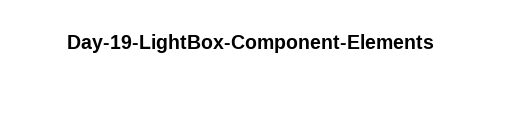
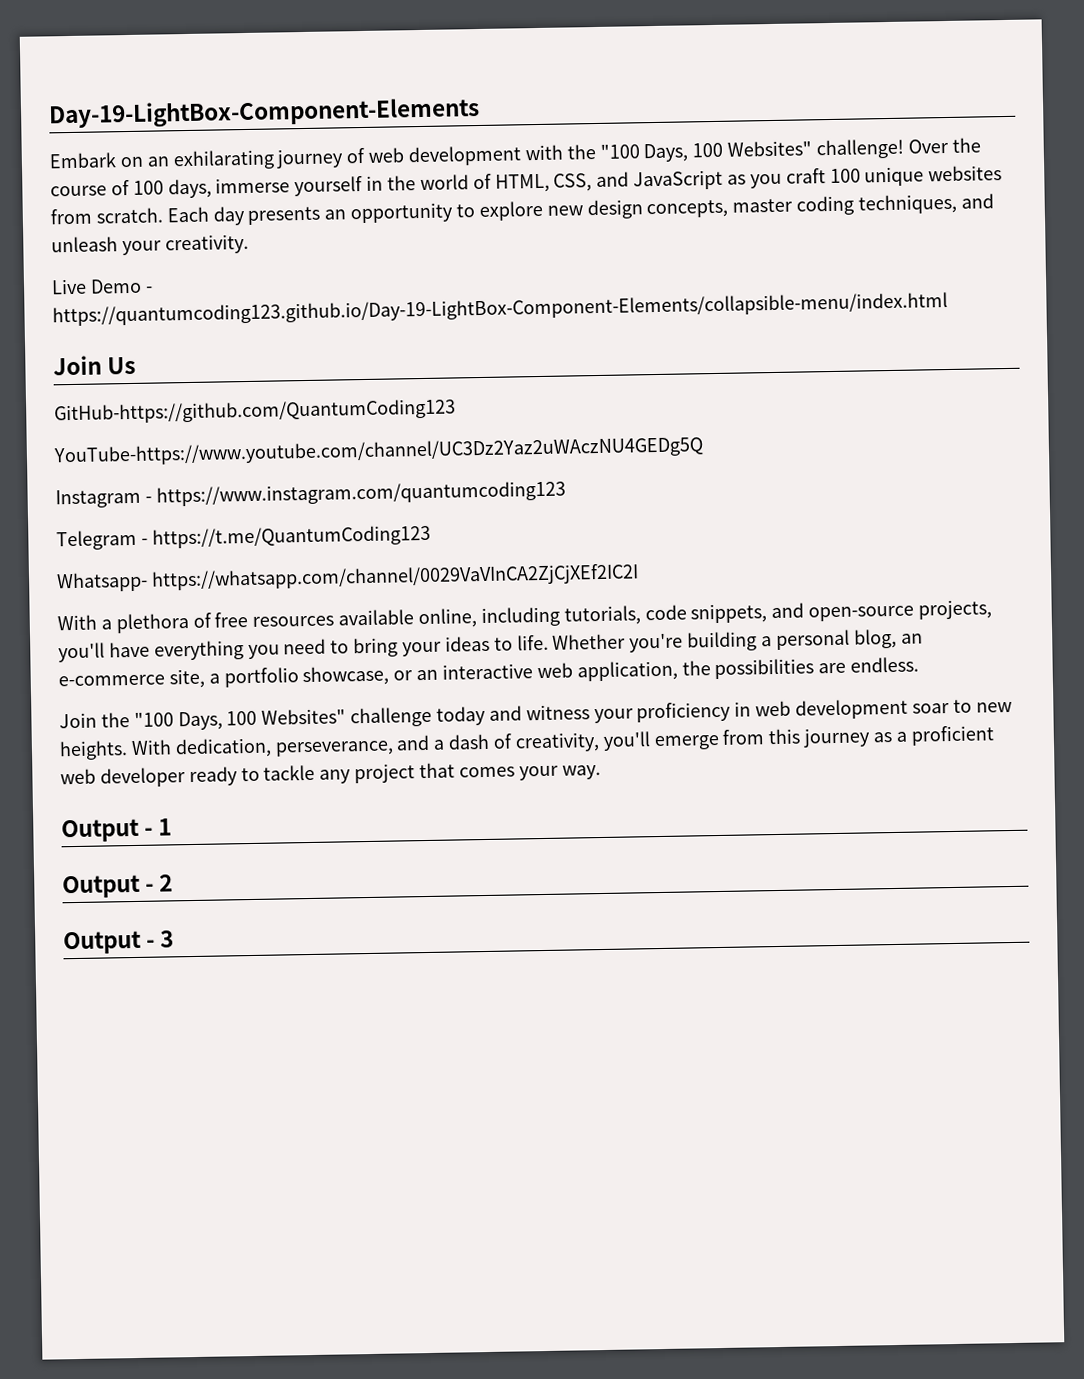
+ Embark on an exhilarating journey of web development with the "100 Days, 100 Websites" challenge! Over the course of 100 days, immerse yourself in the world of HTML, CSS, and JavaScript as you craft 100 unique websites from scratch. Each day presents an opportunity to explore new design concepts, master coding techniques, and unleash your creativity.
+ Live Demo - https://quantumcoding123.github.io/Day-19-LightBox-Component-Elements/collapsible-menu/index.html
+ Join Us
+ GitHub-https://github.com/QuantumCoding123
+ YouTube-https://www.youtube.com/channel/UC3Dz2Yaz2uWAczNU4GEDg5Q
+ Instagram - https://www.instagram.com/quantumcoding123
+ Telegram - https://t.me/QuantumCoding123
+ Whatsapp- https://whatsapp.com/channel/0029VaVInCA2ZjCjXEf2IC2I
+ With a plethora of free resources available online, including tutorials, code snippets, and open-source projects, you'll have everything you need to bring your ideas to life. Whether you're building a personal blog, an e-commerce site, a portfolio showcase, or an interactive web application, the possibilities are endless.
+ Join the "100 Days, 100 Websites" challenge today and witness your proficiency in web development soar to new heights. With dedication, perseverance, and a dash of creativity, you'll emerge from this journey as a proficient web developer ready to tackle any project that comes your way.
+ Output - 1
+ Output - 2
+ Output - 3

